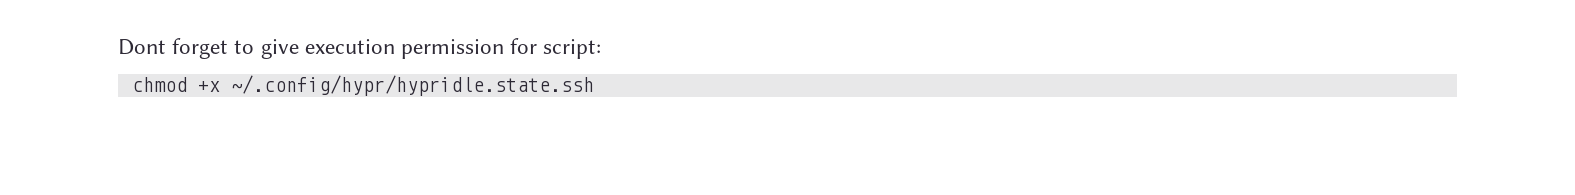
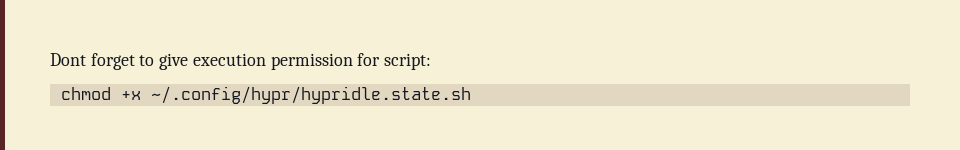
- chmod +x ~/.config/hypr/hypridle.state.ssh
+ chmod +x ~/.config/hypr/hypridle.state.sh

